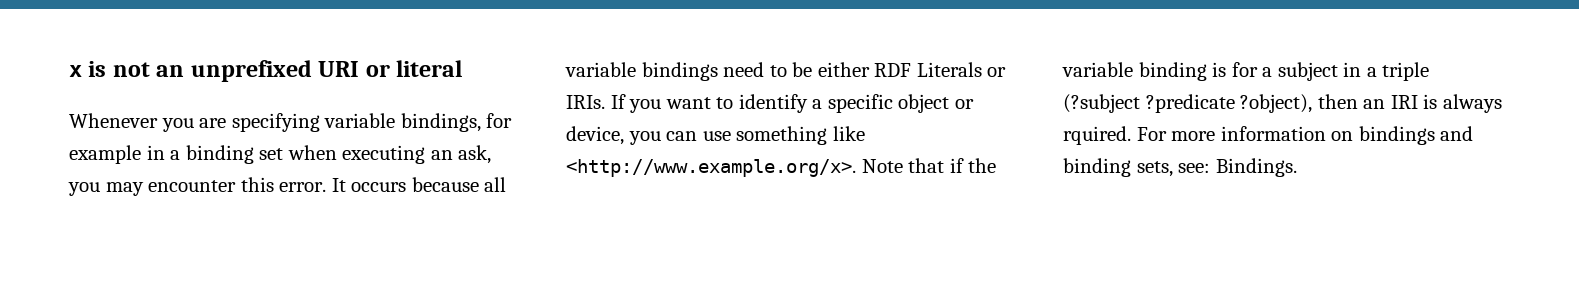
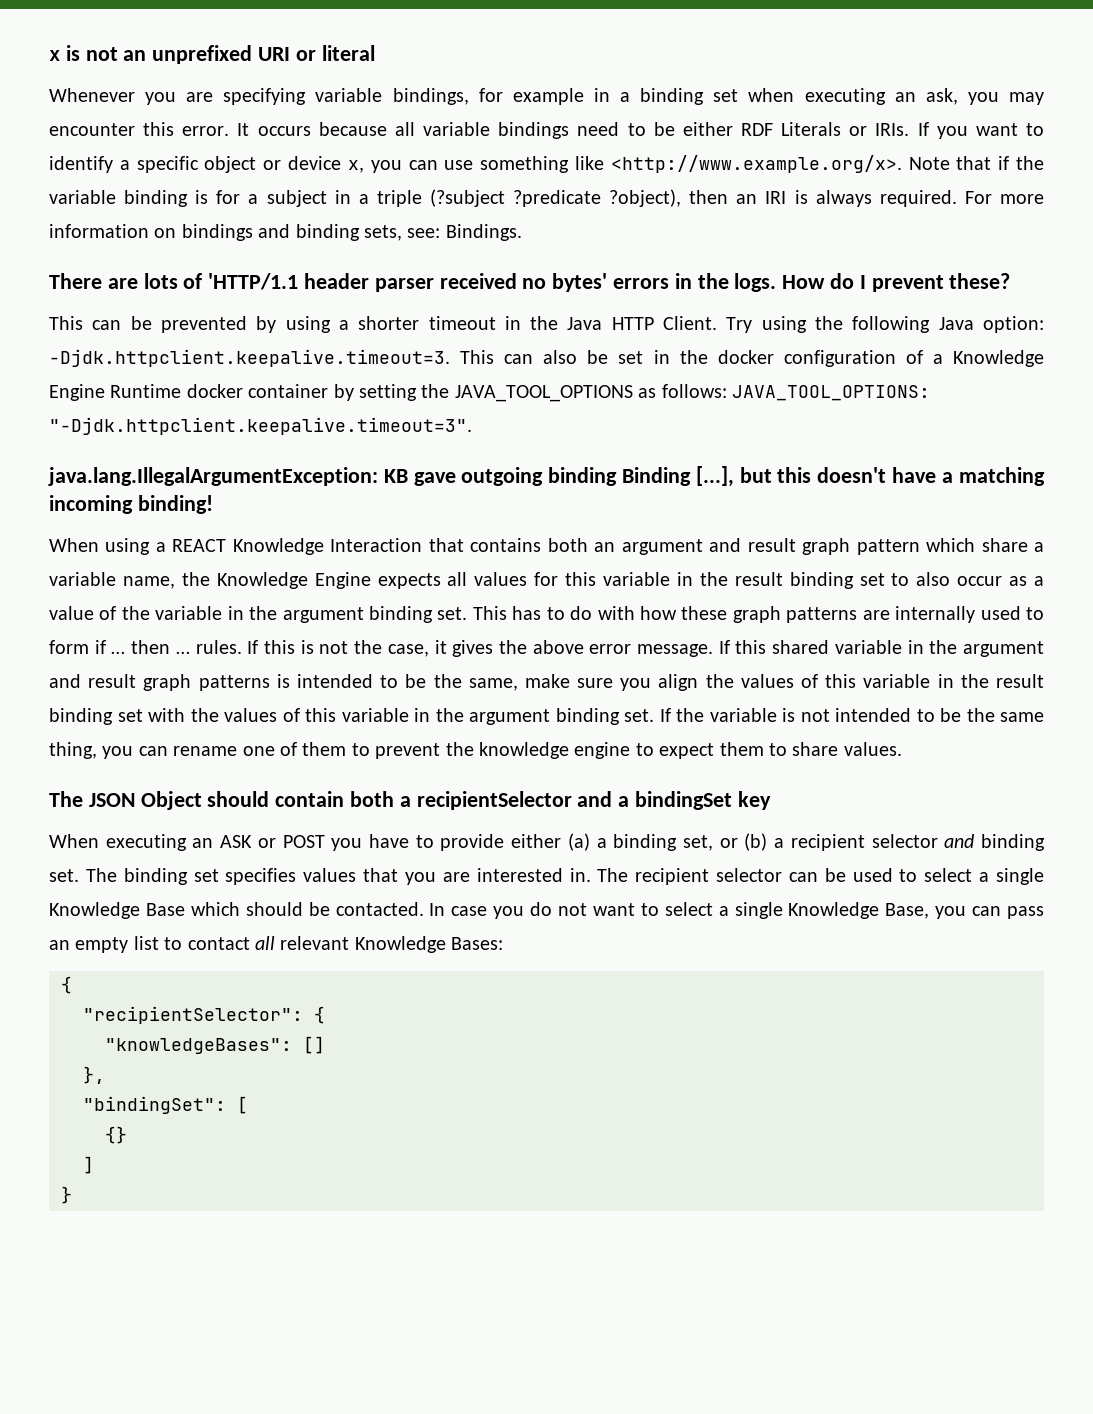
- If you want to identify a specific object or device, you can use something like <http://www.example.org/x>. Note that if the variable binding is for a subject in a triple (?subject ?predicate ?object), then an IRI is always rquired.
+ If you want to identify a specific object or device x, you can use something like <http://www.example.org/x>. Note that if the variable binding is for a subject in a triple (?subject ?predicate ?object), then an IRI is always required.
+ There are lots of 'HTTP/1.1 header parser received no bytes' errors in the logs. How do I prevent these?
+ This can be prevented by using a shorter timeout in the Java HTTP Client. Try using the following Java option: -Djdk.httpclient.keepalive.timeout=3. This can also be set in the docker configuration of a Knowledge Engine Runtime docker container by setting the JAVA_TOOL_OPTIONS as follows: JAVA_TOOL_OPTIONS: "-Djdk.httpclient.keepalive.timeout=3".
+ java.lang.IllegalArgumentException: KB gave outgoing binding Binding [...], but this doesn't have a matching incoming binding!
+ When using a REACT Knowledge Interaction that contains both an argument and result graph pattern which share a variable name, the Knowledge Engine expects all values for this variable in the result binding set to also occur as a value of the variable in the argument binding set. This has to do with how these graph patterns are internally used to form if … then … rules. If this is not the case, it gives the above error message. If this shared variable in the argument and result graph patterns is intended to be the same, make sure you align the values of this variable in the result binding set with the values of this variable in the argument binding set. If the variable is not intended to be the same thing, you can rename one of them to prevent the knowledge engine to expect them to share values.
+ The JSON Object should contain both a recipientSelector and a bindingSet key
+ When executing an ASK or POST you have to provide either (a) a binding set, or (b) a recipient selector and binding set. The binding set specifies values that you are interested in. The recipient selector can be used to select a single Knowledge Base which should be contacted. In case you do not want to select a single Knowledge Base, you can pass an empty list to contact all relevant Knowledge Bases:
+ {
+ "recipientSelector": {
+ "knowledgeBases": []
+ },
+ "bindingSet": [
+ {}
+ ]
+ }

